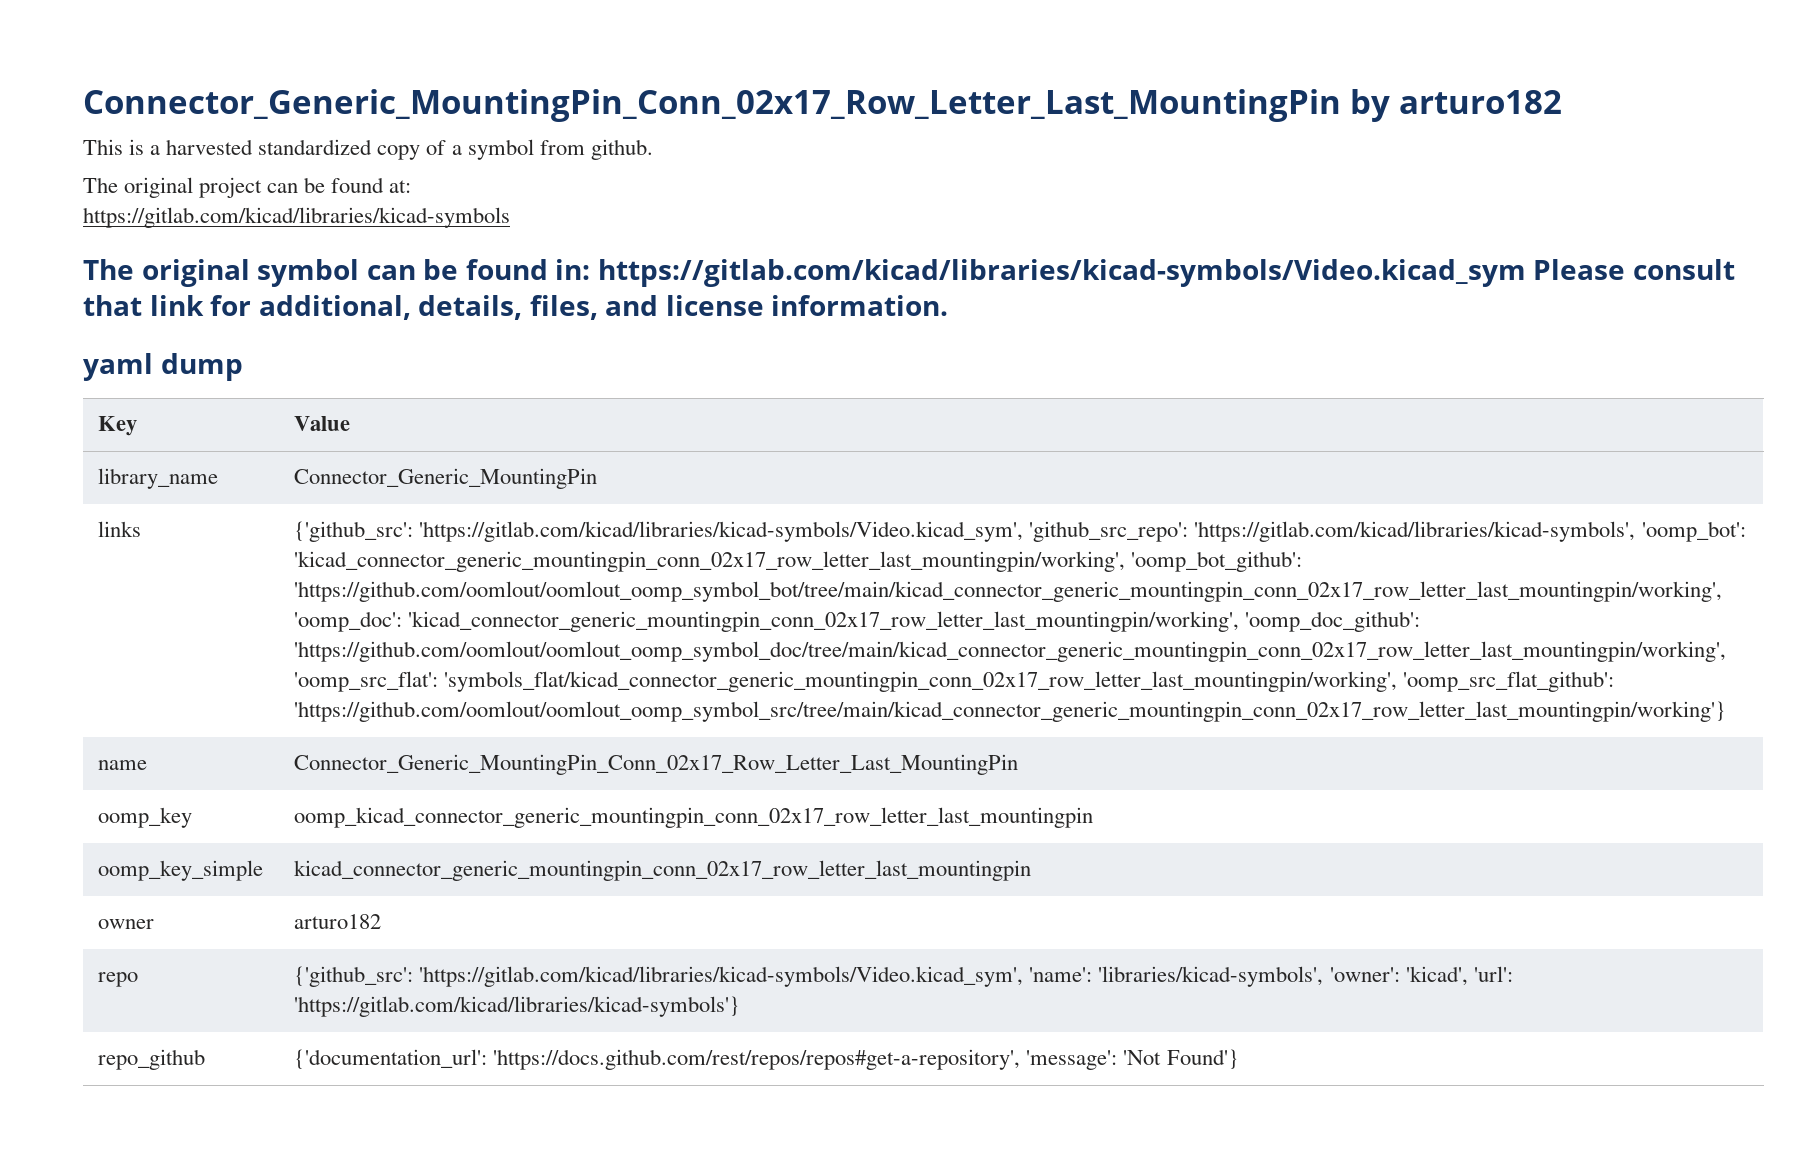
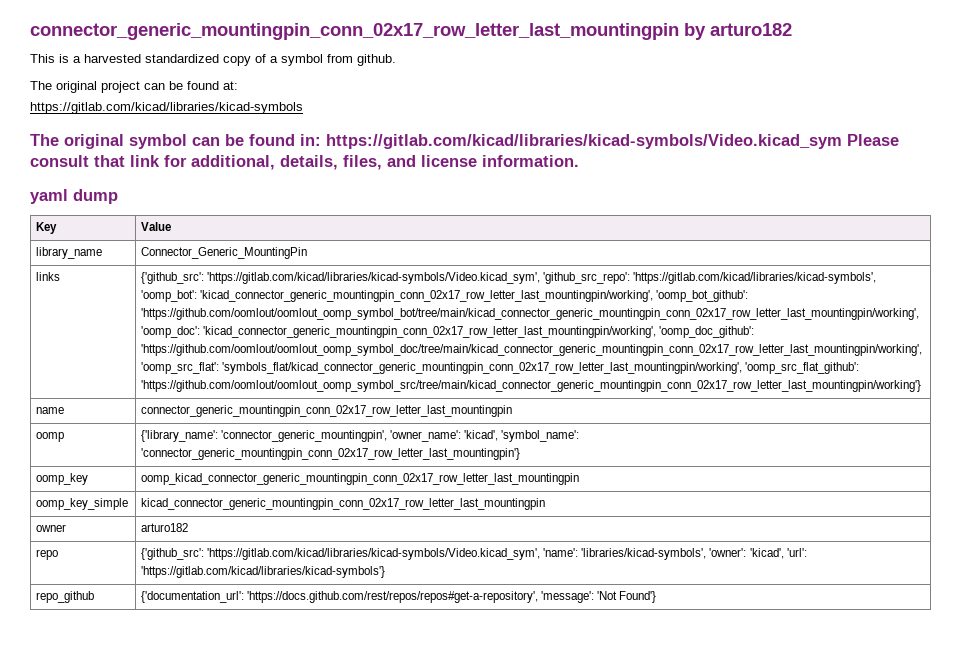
- Connector_Generic_MountingPin_Conn_02x17_Row_Letter_Last_MountingPin by arturo182
+ connector_generic_mountingpin_conn_02x17_row_letter_last_mountingpin by arturo182
- name | Connector_Generic_MountingPin_Conn_02x17_Row_Letter_Last_MountingPin
+ name | connector_generic_mountingpin_conn_02x17_row_letter_last_mountingpin
+ oomp | {'library_name': 'connector_generic_mountingpin', 'owner_name': 'kicad', 'symbol_name': 'connector_generic_mountingpin_conn_02x17_row_letter_last_mountingpin'}

